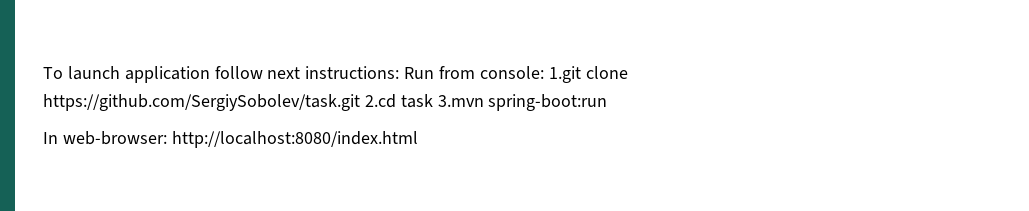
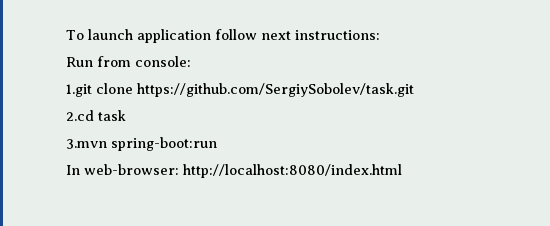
- To launch application follow next instructions: Run from console: 1.git clone https://github.com/SergiySobolev/task.git 2.cd task 3.mvn spring-boot:run
+ To launch application follow next instructions:
+ Run from console:
+ 1.git clone https://github.com/SergiySobolev/task.git
+ 2.cd task
+ 3.mvn spring-boot:run

